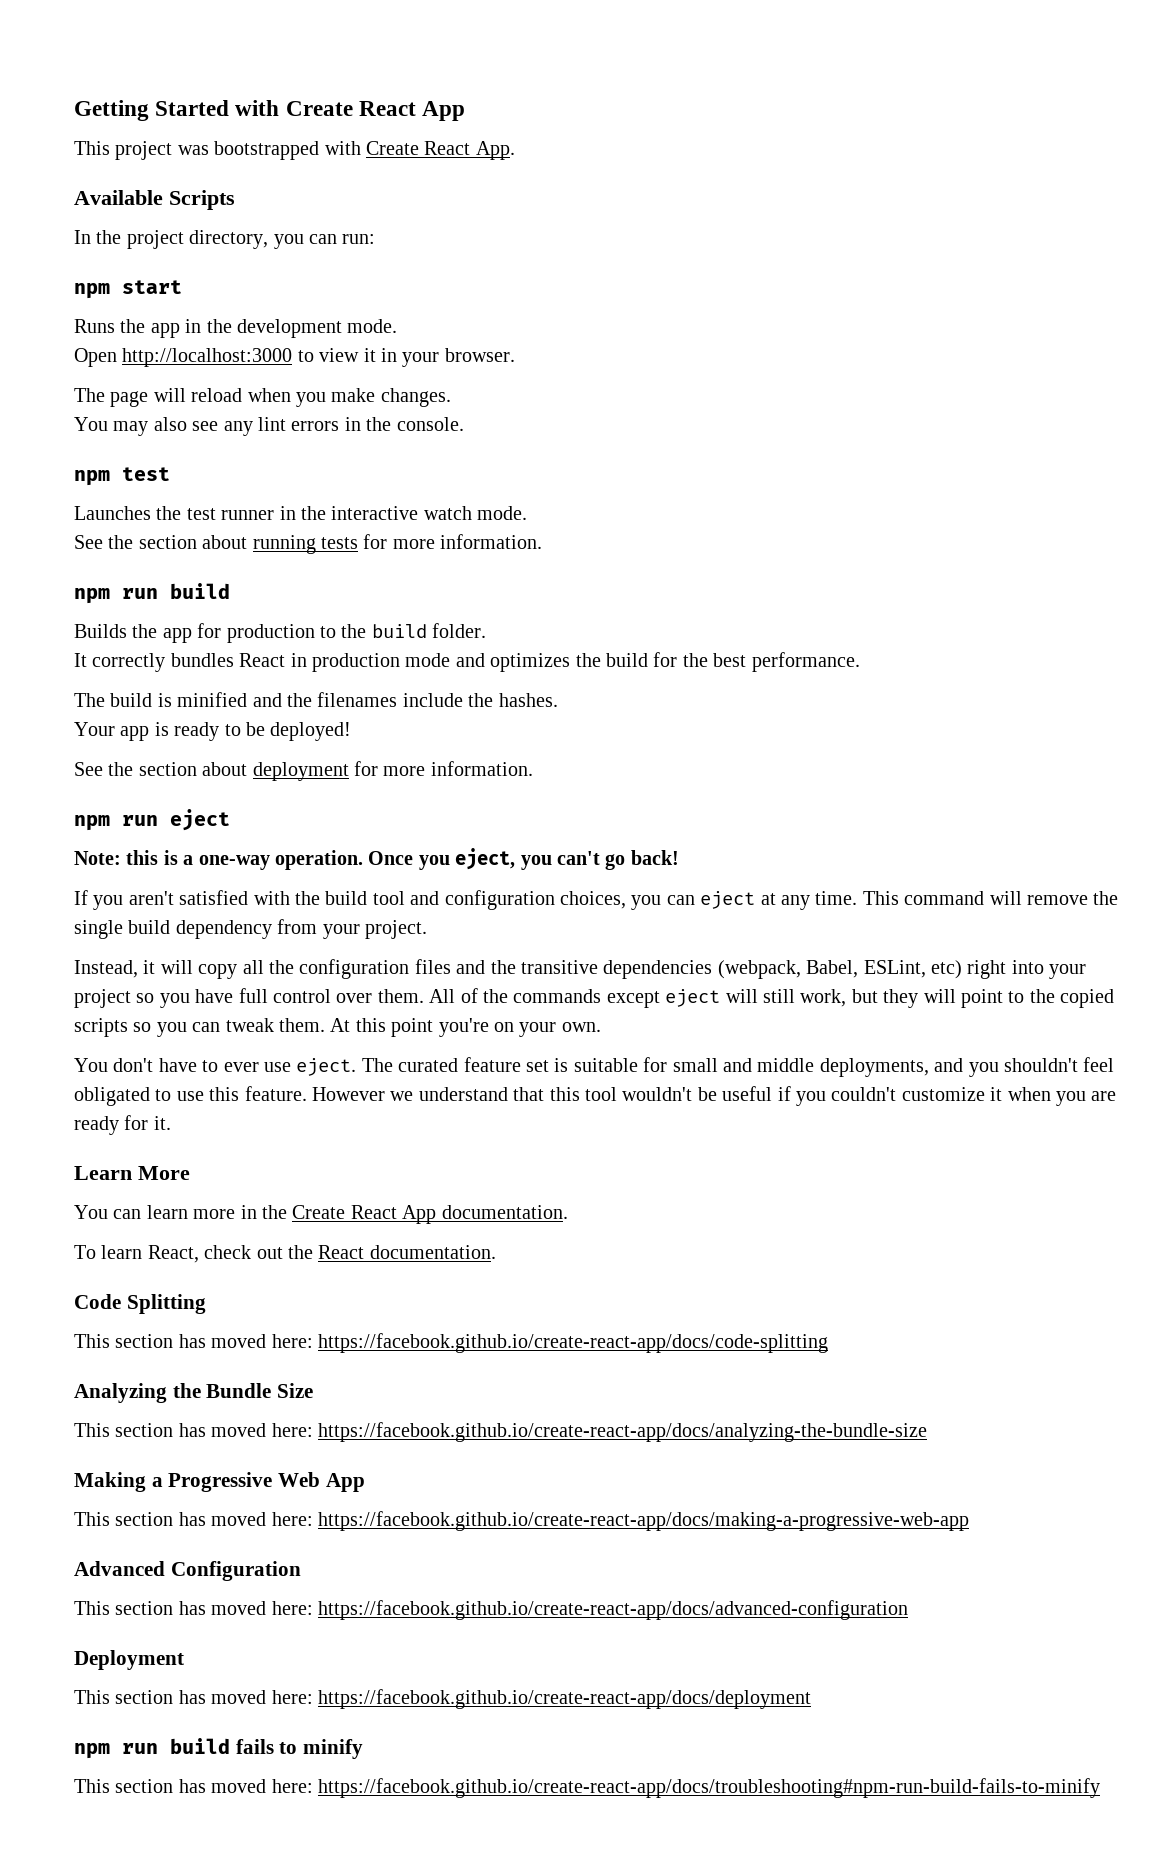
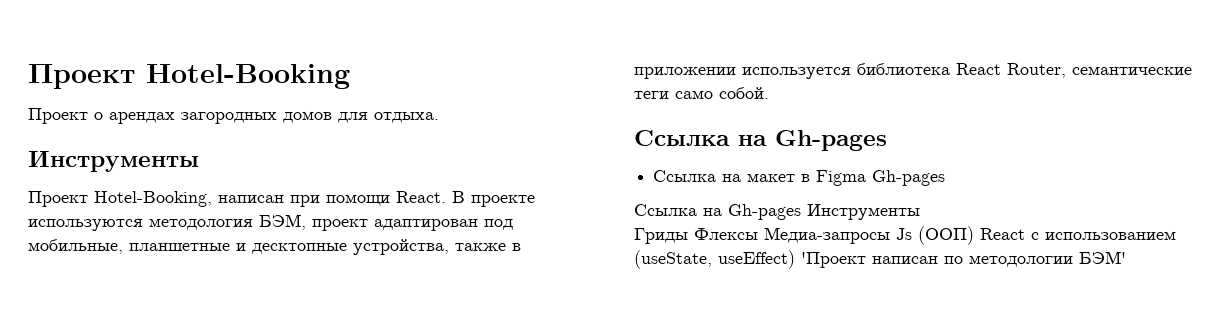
- Getting Started with Create React App
- This project was bootstrapped with Create React App.
- Available Scripts
- In the project directory, you can run:
- npm start
- Runs the app in the development mode.
- Open http://localhost:3000 to view it in your browser.
- The page will reload when you make changes.
- You may also see any lint errors in the console.
- npm test
- Launches the test runner in the interactive watch mode.
- See the section about running tests for more information.
- npm run build
- Builds the app for production to the build folder.
- It correctly bundles React in production mode and optimizes the build for the best performance.
- The build is minified and the filenames include the hashes.
- Your app is ready to be deployed!
- See the section about deployment for more information.
- npm run eject
- Note: this is a one-way operation. Once you eject, you can't go back!
- If you aren't satisfied with the build tool and configuration choices, you can eject at any time. This command will remove the single build dependency from your project.
- Instead, it will copy all the configuration files and the transitive dependencies (webpack, Babel, ESLint, etc) right into your project so you have full control over them. All of the commands except eject will still work, but they will point to the copied scripts so you can tweak them. At this point you're on your own.
- You don't have to ever use eject. The curated feature set is suitable for small and middle deployments, and you shouldn't feel obligated to use this feature. However we understand that this tool wouldn't be useful if you couldn't customize it when you are ready for it.
- Learn More
- You can learn more in the Create React App documentation.
- To learn React, check out the React documentation.
- Code Splitting
- This section has moved here: https://facebook.github.io/create-react-app/docs/code-splitting
- Analyzing the Bundle Size
- This section has moved here: https://facebook.github.io/create-react-app/docs/analyzing-the-bundle-size
- Making a Progressive Web App
- This section has moved here: https://facebook.github.io/create-react-app/docs/making-a-progressive-web-app
- Advanced Configuration
- This section has moved here: https://facebook.github.io/create-react-app/docs/advanced-configuration
- Deployment
- This section has moved here: https://facebook.github.io/create-react-app/docs/deployment
- npm run build fails to minify
- This section has moved here: https://facebook.github.io/create-react-app/docs/troubleshooting#npm-run-build-fails-to-minify
+ Проект Hotel-Booking
+ Проект о арендах загородных домов для отдыха.
+ Инструменты
+ Проект Hotel-Booking, написан при помощи React. В проекте используются методология БЭМ, проект адаптирован под мобильные, планшетные и десктопные устройства, также в приложении используется библиотека React Router, семантические теги само собой.
+ Ссылка на Gh-pages
+ Ссылка на макет в Figma Gh-pages
+ Ссылка на Gh-pages Инструменты
+ Гриды Флексы Медиа-запросы Js (ООП) React с использованием (useState, useEffect) 'Проект написан по методологии БЭМ'

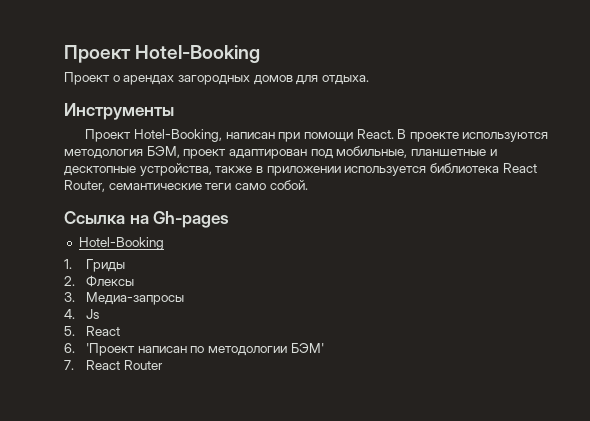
  В проекте используются методология БЭМ, проект адаптирован под мобильные, планшетные и десктопные устройства, также в приложении используется библиотека React Router, семантические теги само собой.
  Ссылка на Gh-pages
- Ссылка на макет в Figma Gh-pages
- Ссылка на Gh-pages Инструменты
- Гриды Флексы Медиа-запросы Js (ООП) React с использованием (useState, useEffect) 'Проект написан по методологии БЭМ'
+ Hotel-Booking
+ 1. Гриды
+ 2. Флексы
+ 3. Медиа-запросы
+ 4. Js
+ 5. React
+ 6. 'Проект написан по методологии БЭМ'
+ 7. React Router

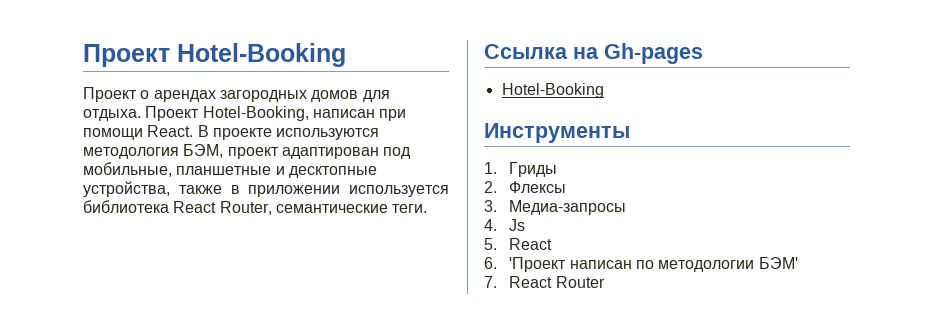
- Проект о арендах загородных домов для отдыха.
- Инструменты
- Проект Hotel-Booking, написан при помощи React.
+ Проект о арендах загородных домов для отдыха. Проект Hotel-Booking, написан при помощи React.
- В проекте используются методология БЭМ, проект адаптирован под мобильные, планшетные и десктопные устройства, также в приложении используется библиотека React Router, семантические теги само собой.
+ В проекте используются методология БЭМ, проект адаптирован под мобильные, планшетные и десктопные устройства, также в приложении используется библиотека React Router, семантические теги.
+ Инструменты

